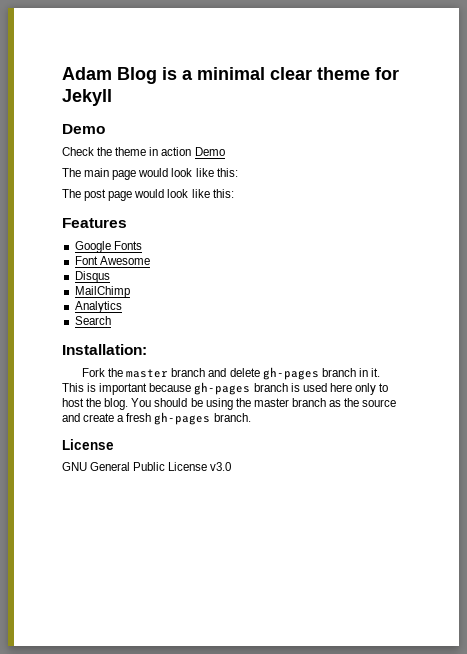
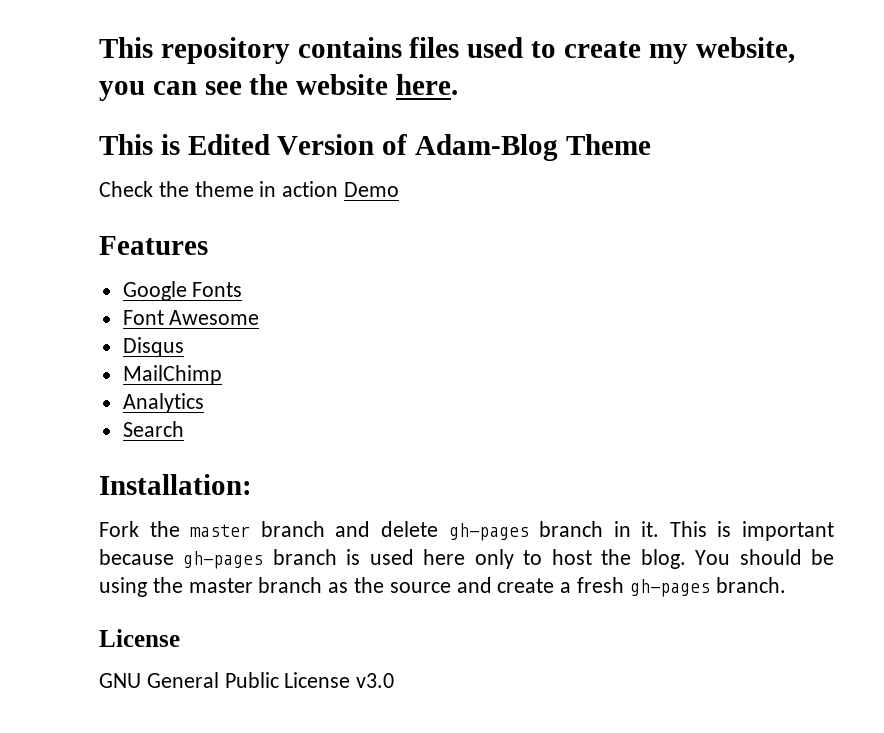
- Adam Blog is a minimal clear theme for Jekyll
- Demo
+ This repository contains files used to create my website, you can see the website here.
+ This is Edited Version of Adam-Blog Theme
- The main page would look like this:
- The post page would look like this:

